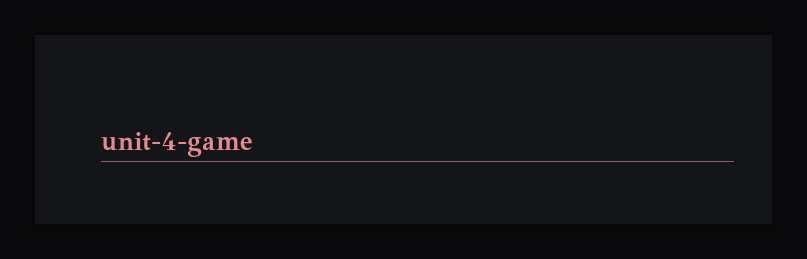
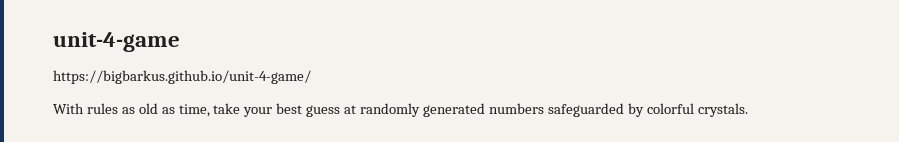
+ https://bigbarkus.github.io/unit-4-game/
+ With rules as old as time, take your best guess at randomly generated numbers safeguarded by colorful crystals.

